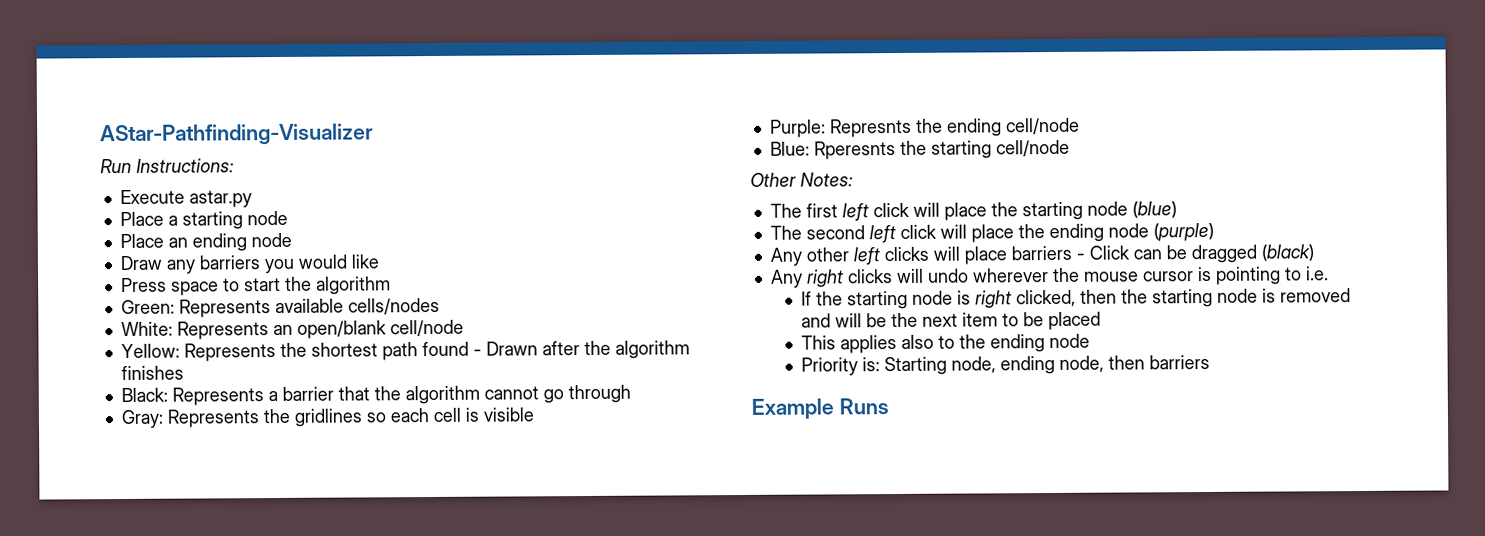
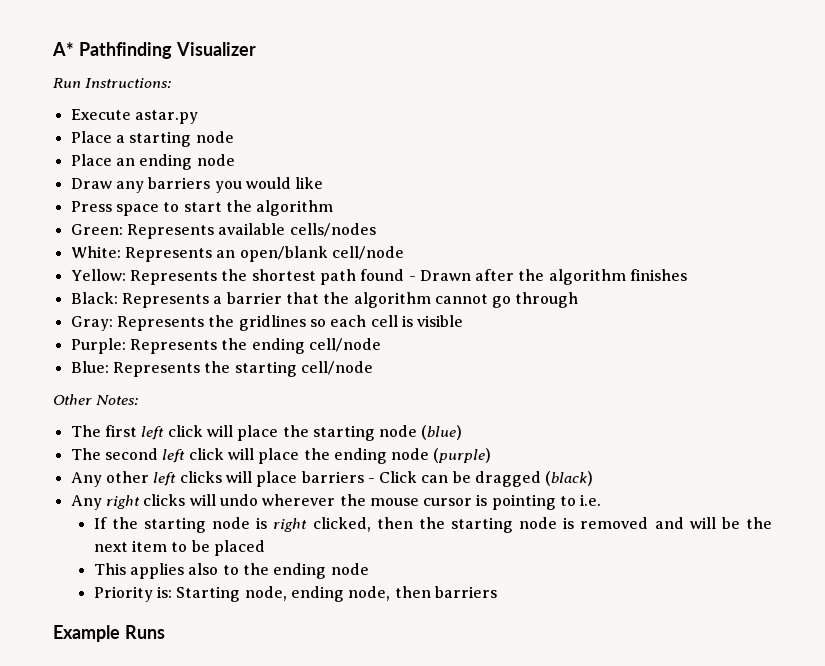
- AStar-Pathfinding-Visualizer
+ A* Pathfinding Visualizer
- Purple: Represnts the ending cell/node
+ Purple: Represents the ending cell/node
- Blue: Rperesnts the starting cell/node
+ Blue: Represents the starting cell/node

